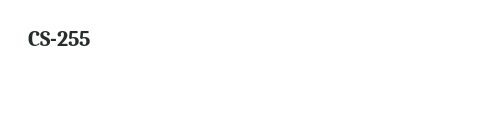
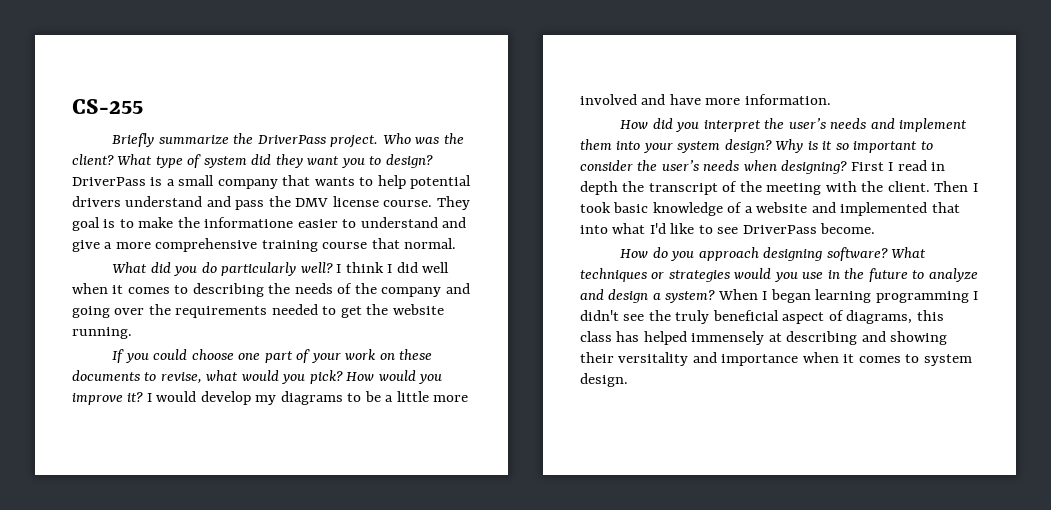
+ Briefly summarize the DriverPass project. Who was the client? What type of system did they want you to design? DriverPass is a small company that wants to help potential drivers understand and pass the DMV license course. They goal is to make the informatione easier to understand and give a more comprehensive training course that normal.
+ What did you do particularly well? I think I did well when it comes to describing the needs of the company and going over the requirements needed to get the website running.
+ If you could choose one part of your work on these documents to revise, what would you pick? How would you improve it? I would develop my diagrams to be a little more involved and have more information.
+ How did you interpret the user’s needs and implement them into your system design? Why is it so important to consider the user’s needs when designing? First I read in depth the transcript of the meeting with the client. Then I took basic knowledge of a website and implemented that into what I'd like to see DriverPass become.
+ How do you approach designing software? What techniques or strategies would you use in the future to analyze and design a system? When I began learning programming I didn't see the truly beneficial aspect of diagrams, this class has helped immensely at describing and showing their versitality and importance when it comes to system design.

